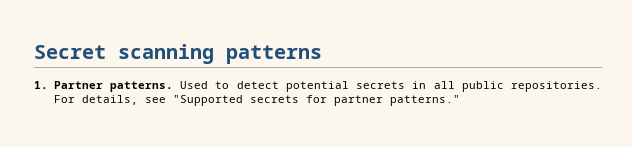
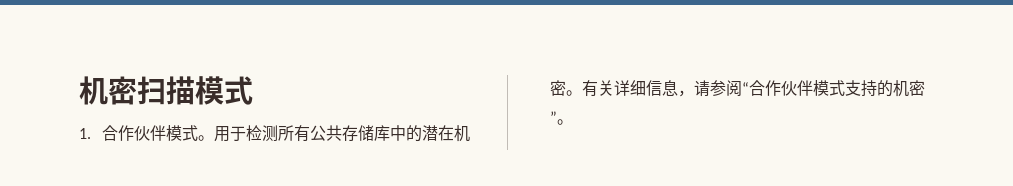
- Secret scanning patterns
- 1. Partner patterns. Used to detect potential secrets in all public repositories. For details, see "Supported secrets for partner patterns."
+ 机密扫描模式
+ 1.合作伙伴模式。用于检测所有公共存储库中的潜在机密。有关详细信息，请参阅“合作伙伴模式支持的机密”。

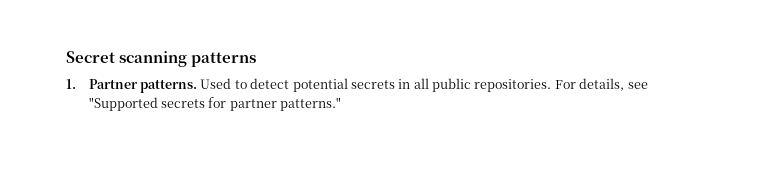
- 机密扫描模式
- 1.合作伙伴模式。用于检测所有公共存储库中的潜在机密。有关详细信息，请参阅“合作伙伴模式支持的机密”。
+ Secret scanning patterns
+ 1. Partner patterns. Used to detect potential secrets in all public repositories. For details, see "Supported secrets for partner patterns."

